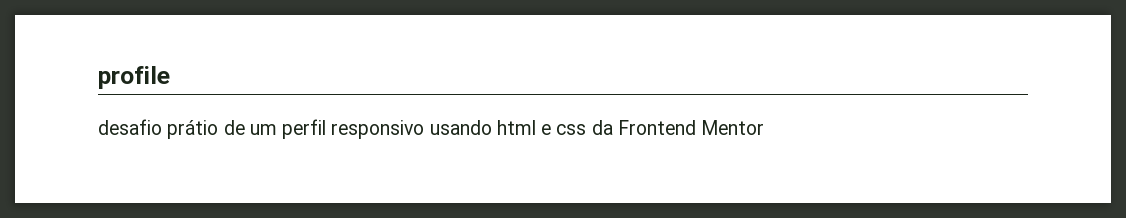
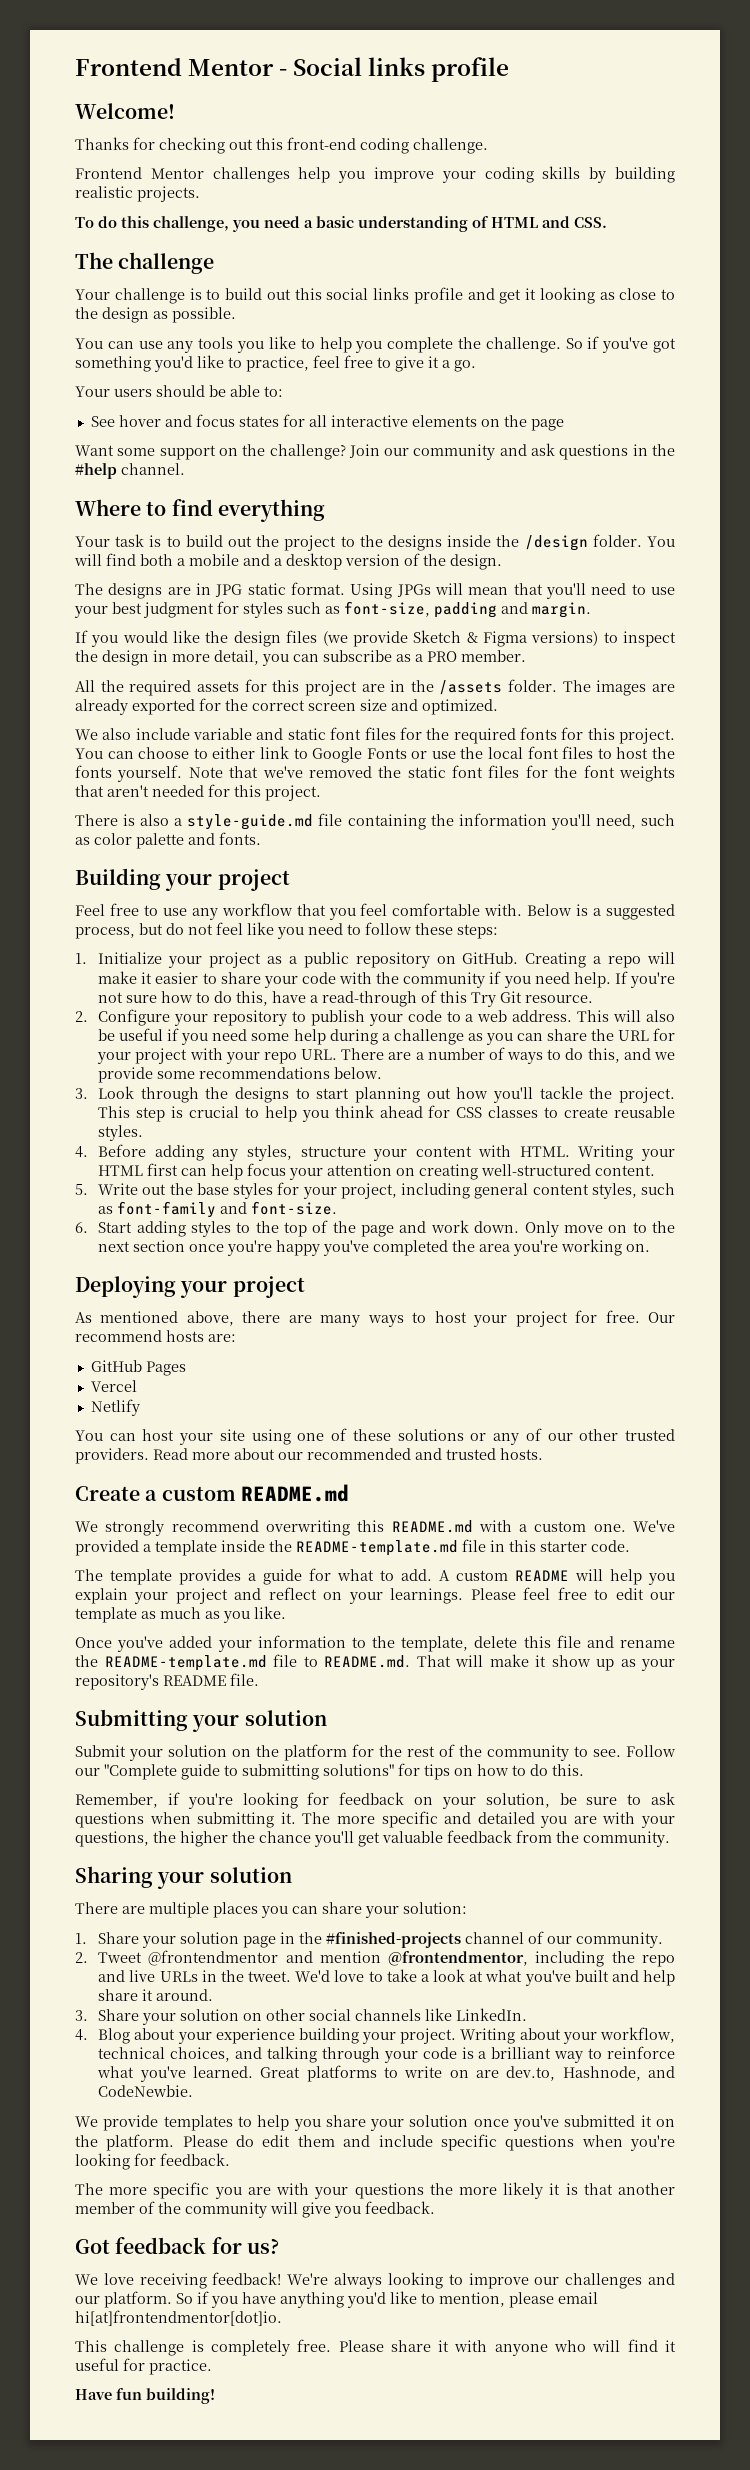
- profile
- desafio prátio de um perfil responsivo usando html e css da Frontend Mentor
+ Frontend Mentor - Social links profile
+ Welcome!
+ Thanks for checking out this front-end coding challenge.
+ Frontend Mentor challenges help you improve your coding skills by building realistic projects.
+ To do this challenge, you need a basic understanding of HTML and CSS.
+ The challenge
+ Your challenge is to build out this social links profile and get it looking as close to the design as possible.
+ You can use any tools you like to help you complete the challenge. So if you've got something you'd like to practice, feel free to give it a go.
+ Your users should be able to:
+ See hover and focus states for all interactive elements on the page
+ Want some support on the challenge? Join our community and ask questions in the #help channel.
+ Where to find everything
+ Your task is to build out the project to the designs inside the /design folder. You will find both a mobile and a desktop version of the design.
+ The designs are in JPG static format. Using JPGs will mean that you'll need to use your best judgment for styles such as font-size, padding and margin.
+ If you would like the design files (we provide Sketch & Figma versions) to inspect the design in more detail, you can subscribe as a PRO member.
+ All the required assets for this project are in the /assets folder. The images are already exported for the correct screen size and optimized.
+ We also include variable and static font files for the required fonts for this project. You can choose to either link to Google Fonts or use the local font files to host the fonts yourself. Note that we've removed the static font files for the font weights that aren't needed for this project.
+ There is also a style-guide.md file containing the information you'll need, such as color palette and fonts.
+ Building your project
+ Feel free to use any workflow that you feel comfortable with. Below is a suggested process, but do not feel like you need to follow these steps:
+ 1. Initialize your project as a public repository on GitHub. Creating a repo will make it easier to share your code with the community if you need help. If you're not sure how to do this, have a read-through of this Try Git resource.
+ 2. Configure your repository to publish your code to a web address. This will also be useful if you need some help during a challenge as you can share the URL for your project with your repo URL. There are a number of ways to do this, and we provide some recommendations below.
+ 3. Look through the designs to start planning out how you'll tackle the project. This step is crucial to help you think ahead for CSS classes to create reusable styles.
+ 4. Before adding any styles, structure your content with HTML. Writing your HTML first can help focus your attention on creating well-structured content.
+ 5. Write out the base styles for your project, including general content styles, such as font-family and font-size.
+ 6. Start adding styles to the top of the page and work down. Only move on to the next section once you're happy you've completed the area you're working on.
+ Deploying your project
+ As mentioned above, there are many ways to host your project for free. Our recommend hosts are:
+ GitHub Pages
+ Vercel
+ Netlify
+ You can host your site using one of these solutions or any of our other trusted providers. Read more about our recommended and trusted hosts.
+ Create a custom README.md
+ We strongly recommend overwriting this README.md with a custom one. We've provided a template inside the README-template.md file in this starter code.
+ The template provides a guide for what to add. A custom README will help you explain your project and reflect on your learnings. Please feel free to edit our template as much as you like.
+ Once you've added your information to the template, delete this file and rename the README-template.md file to README.md. That will make it show up as your repository's README file.
+ Submitting your solution
+ Submit your solution on the platform for the rest of the community to see. Follow our "Complete guide to submitting solutions" for tips on how to do this.
+ Remember, if you're looking for feedback on your solution, be sure to ask questions when submitting it. The more specific and detailed you are with your questions, the higher the chance you'll get valuable feedback from the community.
+ Sharing your solution
+ There are multiple places you can share your solution:
+ 1. Share your solution page in the #finished-projects channel of our community.
+ 2. Tweet @frontendmentor and mention @frontendmentor, including the repo and live URLs in the tweet. We'd love to take a look at what you've built and help share it around.
+ 3. Share your solution on other social channels like LinkedIn.
+ 4. Blog about your experience building your project. Writing about your workflow, technical choices, and talking through your code is a brilliant way to reinforce what you've learned. Great platforms to write on are dev.to, Hashnode, and CodeNewbie.
+ We provide templates to help you share your solution once you've submitted it on the platform. Please do edit them and include specific questions when you're looking for feedback.
+ The more specific you are with your questions the more likely it is that another member of the community will give you feedback.
+ Got feedback for us?
+ We love receiving feedback! We're always looking to improve our challenges and our platform. So if you have anything you'd like to mention, please email hi[at]frontendmentor[dot]io.
+ This challenge is completely free. Please share it with anyone who will find it useful for practice.
+ Have fun building!

